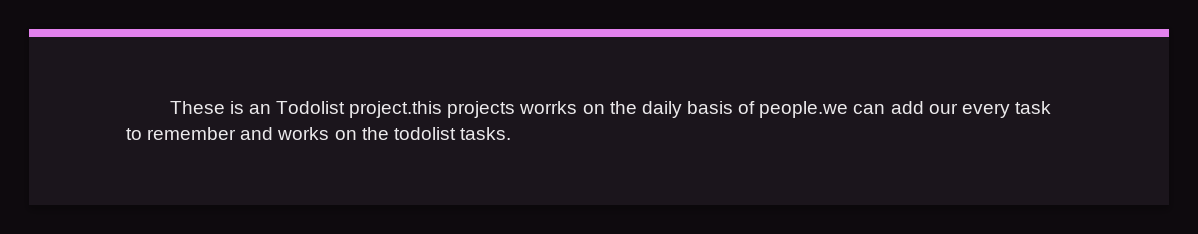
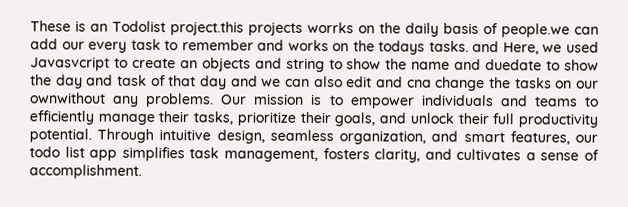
- These is an Todolist project.this projects worrks on the daily basis of people.we can add our every task to remember and works on the todolist tasks.
+ These is an Todolist project.this projects worrks on the daily basis of people.we can add our every task to remember and works on the todays tasks. and Here, we used Javasvcript to create an objects and string to show the name and duedate to show the day and task of that day and we can also edit and cna change the tasks on our ownwithout any problems. Our mission is to empower individuals and teams to efficiently manage their tasks, prioritize their goals, and unlock their full productivity potential. Through intuitive design, seamless organization, and smart features, our todo list app simplifies task management, fosters clarity, and cultivates a sense of accomplishment.

